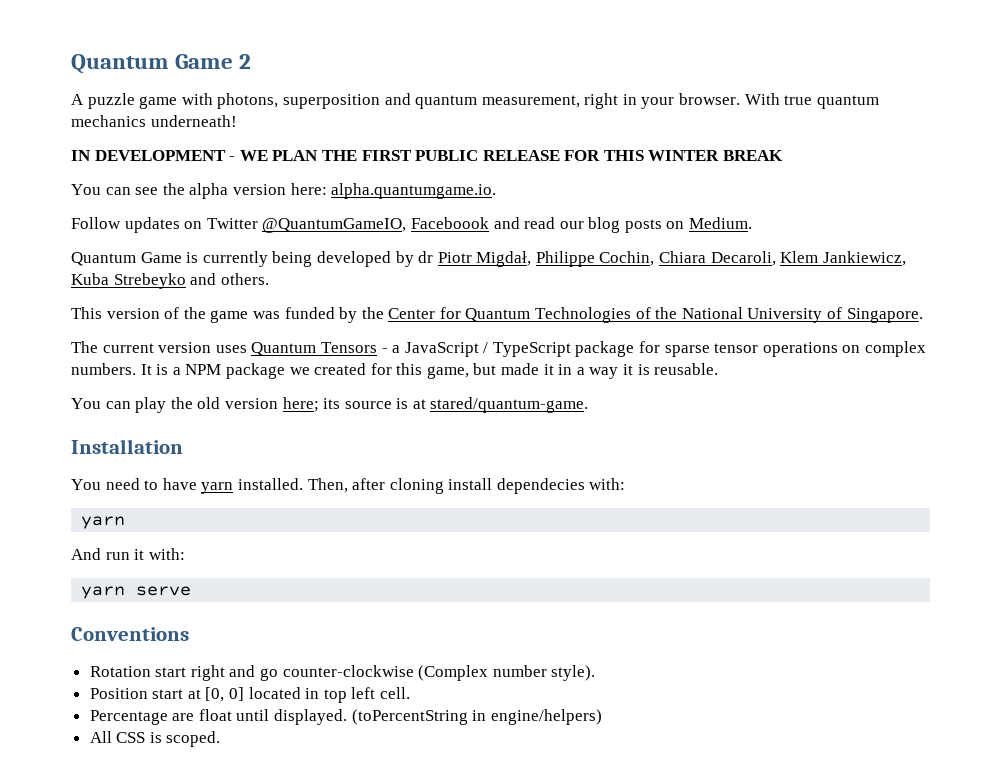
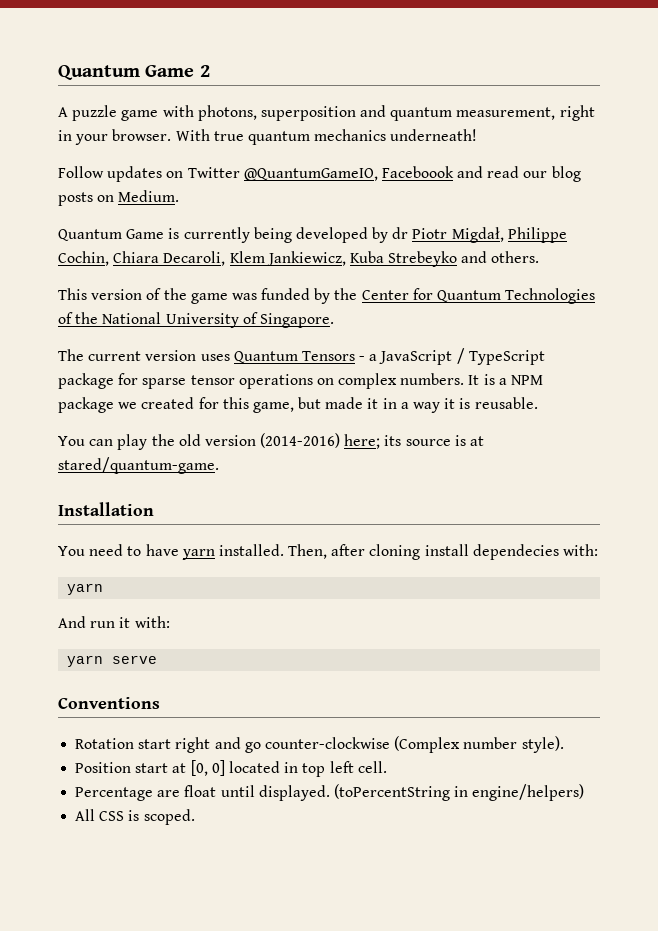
- IN DEVELOPMENT - WE PLAN THE FIRST PUBLIC RELEASE FOR THIS WINTER BREAK
- You can see the alpha version here: alpha.quantumgame.io.
- You can play the old version here; its source is at stared/quantum-game.
+ You can play the old version (2014-2016) here; its source is at stared/quantum-game.

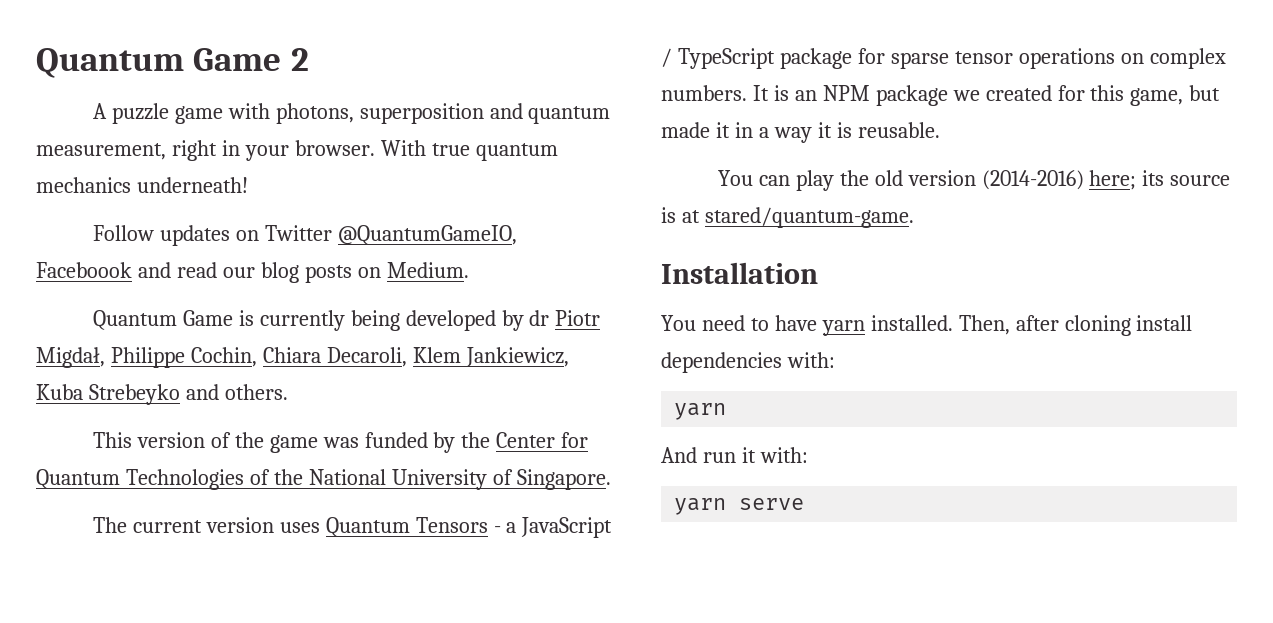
- It is a NPM package we created for this game, but made it in a way it is reusable.
+ It is an NPM package we created for this game, but made it in a way it is reusable.
- Then, after cloning install dependecies with:
+ Then, after cloning install dependencies with:
- Conventions
- Rotation start right and go counter-clockwise (Complex number style).
- Position start at [0, 0] located in top left cell.
- Percentage are float until displayed. (toPercentString in engine/helpers)
- All CSS is scoped.

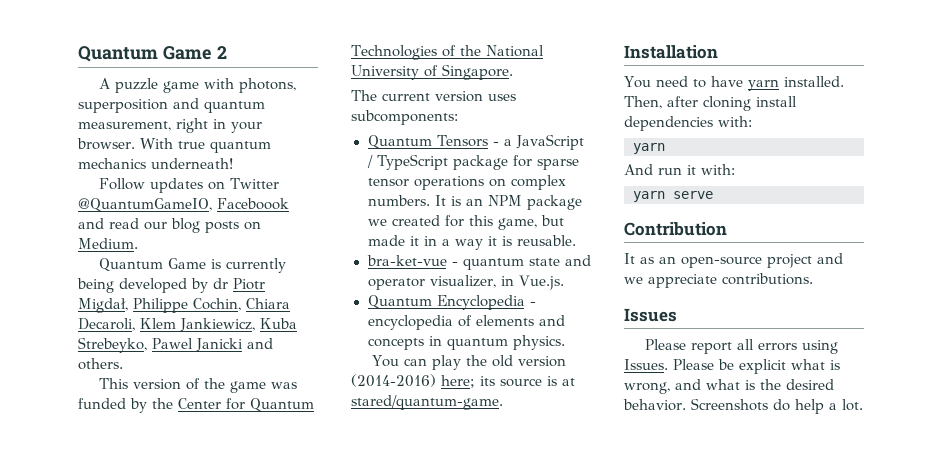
- Quantum Game is currently being developed by dr Piotr Migdał, Philippe Cochin, Chiara Decaroli, Klem Jankiewicz, Kuba Strebeyko and others.
+ Quantum Game is currently being developed by dr Piotr Migdał, Philippe Cochin, Chiara Decaroli, Klem Jankiewicz, Kuba Strebeyko, Pawel Janicki and others.
- The current version uses Quantum Tensors - a JavaScript / TypeScript package for sparse tensor operations on complex numbers.
+ The current version uses subcomponents:
+ Quantum Tensors - a JavaScript / TypeScript package for sparse tensor operations on complex numbers.
+ bra-ket-vue - quantum state and operator visualizer, in Vue.js.
+ Quantum Encyclopedia - encyclopedia of elements and concepts in quantum physics.
+ Contribution
+ It as an open-source project and we appreciate contributions.
+ Issues
+ Please report all errors using Issues. Please be explicit what is wrong, and what is the desired behavior. Screenshots do help a lot.

